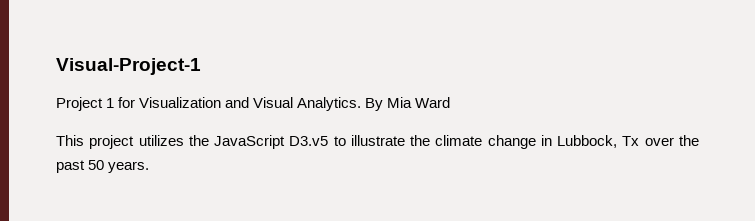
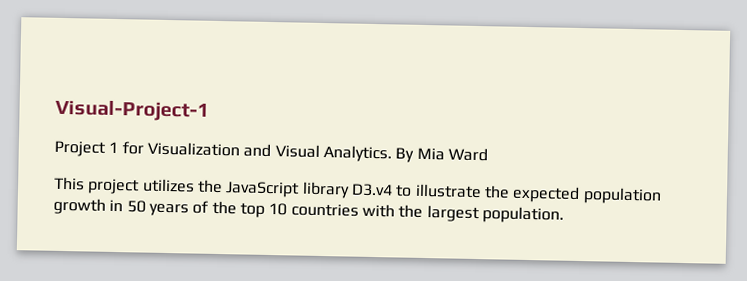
- This project utilizes the JavaScript D3.v5 to illustrate the climate change in Lubbock, Tx over the past 50 years.
+ This project utilizes the JavaScript library D3.v4 to illustrate the expected population growth in 50 years of the top 10 countries with the largest population.

